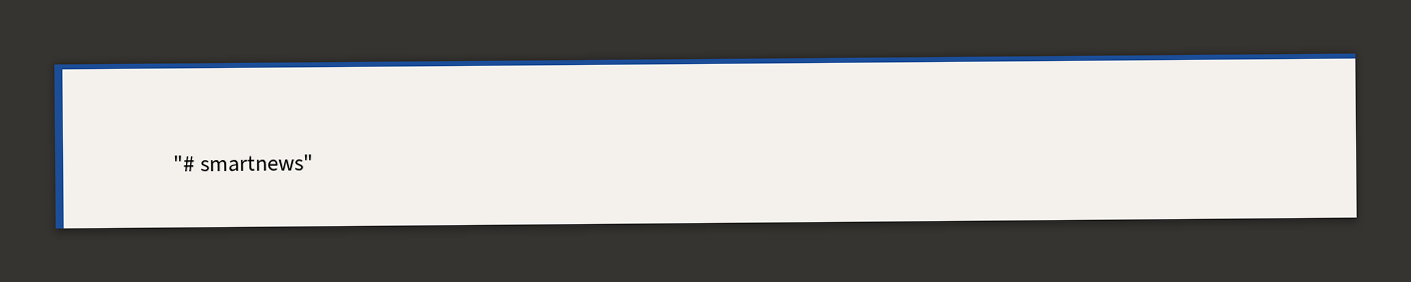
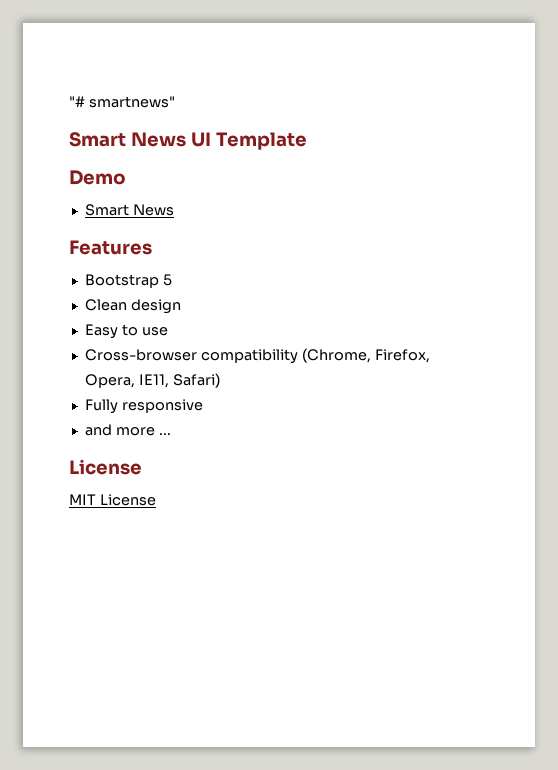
+ Smart News UI Template
+ Demo
+ Smart News
+ Features
+ Bootstrap 5
+ Clean design
+ Easy to use
+ Cross-browser compatibility (Chrome, Firefox, Opera, IE11, Safari)
+ Fully responsive
+ and more ...
+ License
+ MIT License

